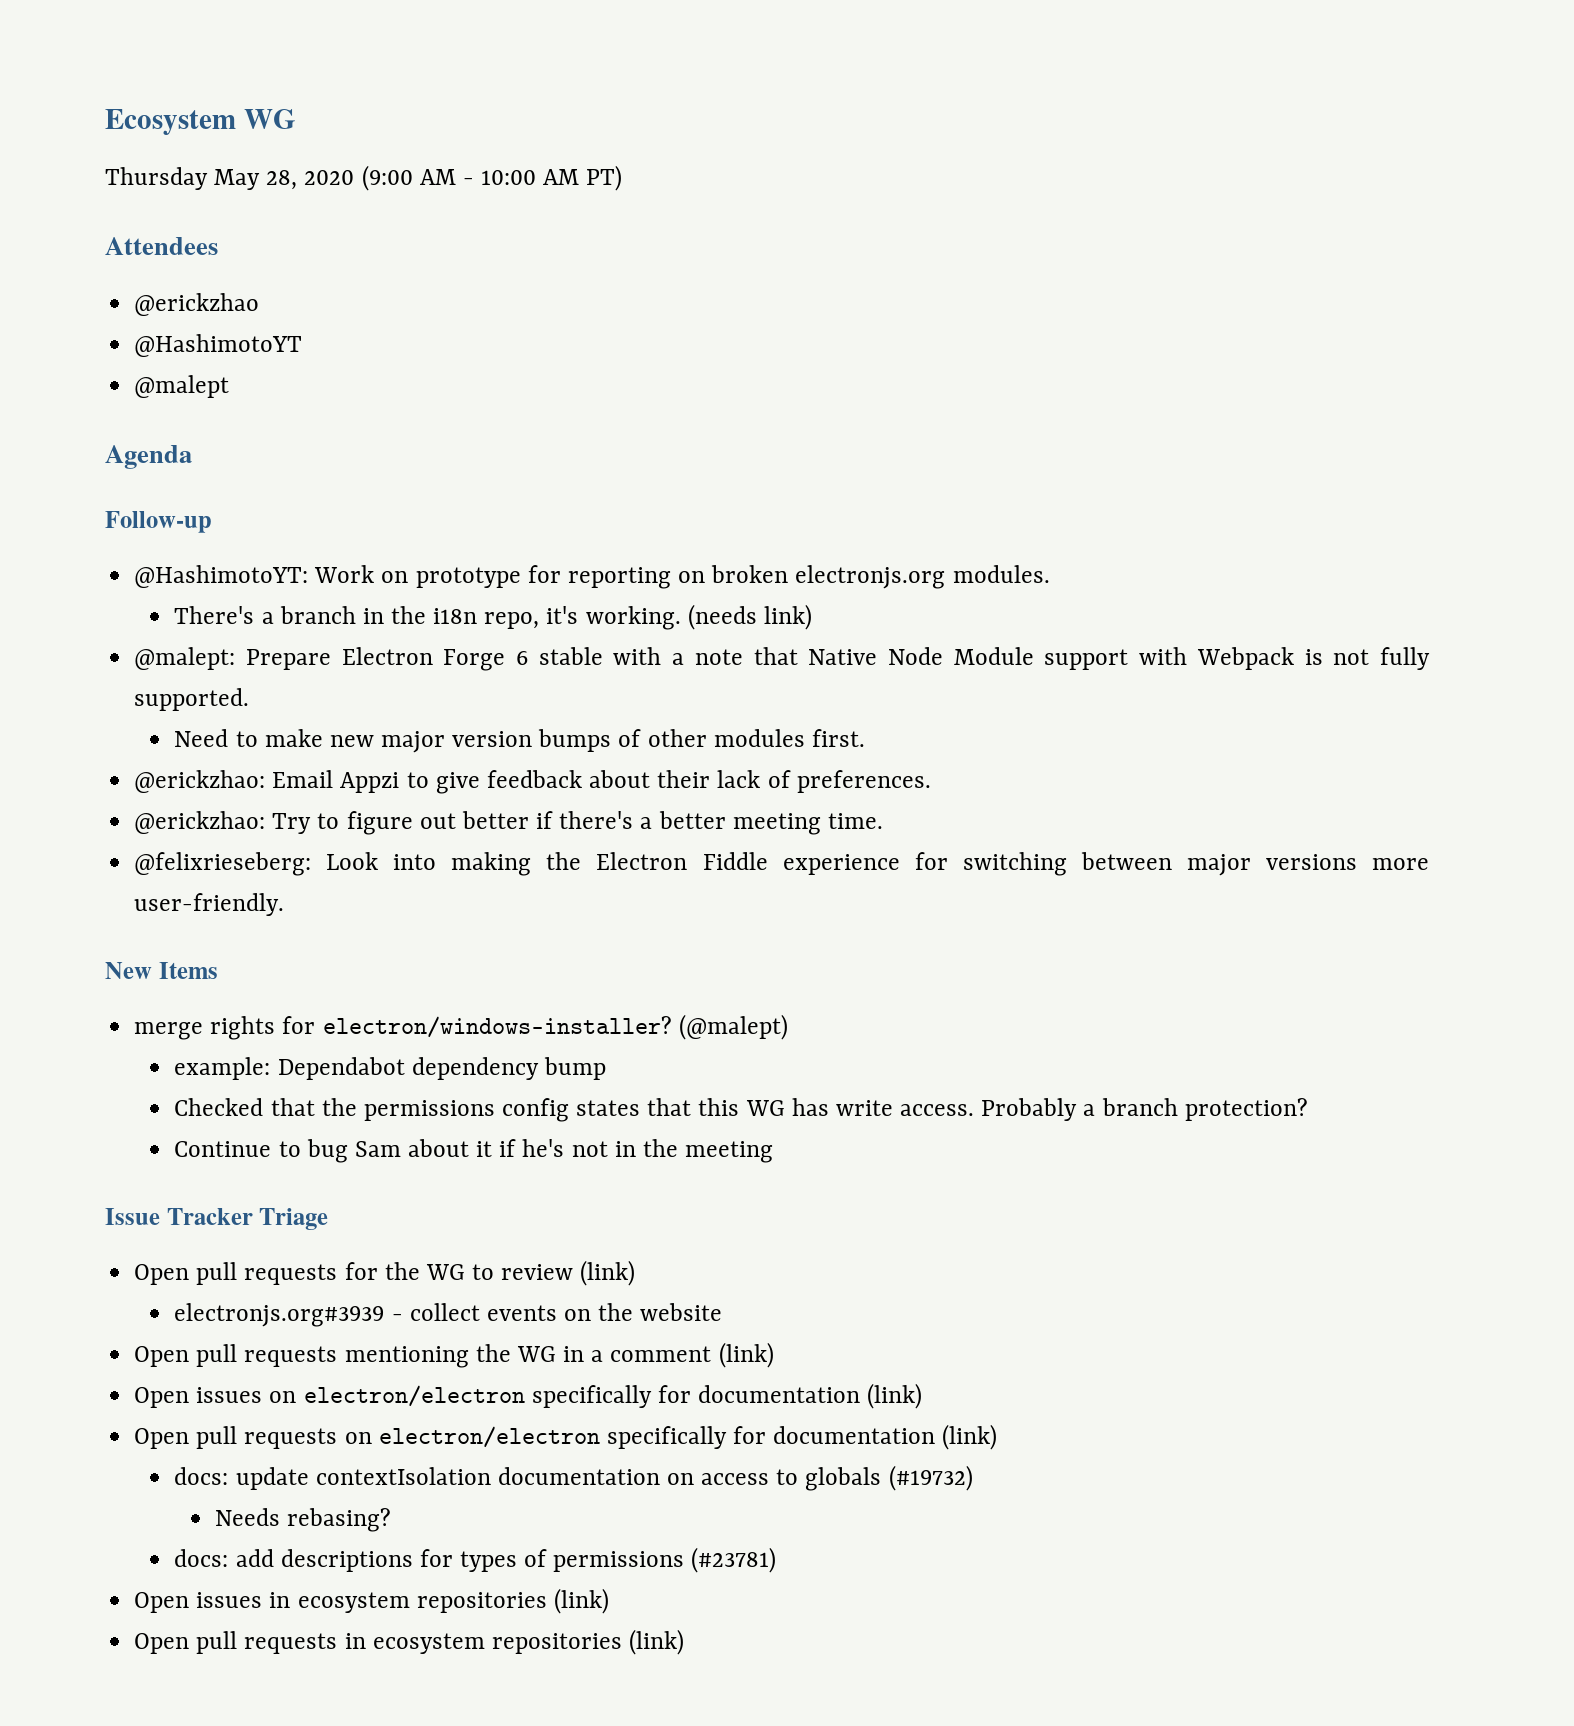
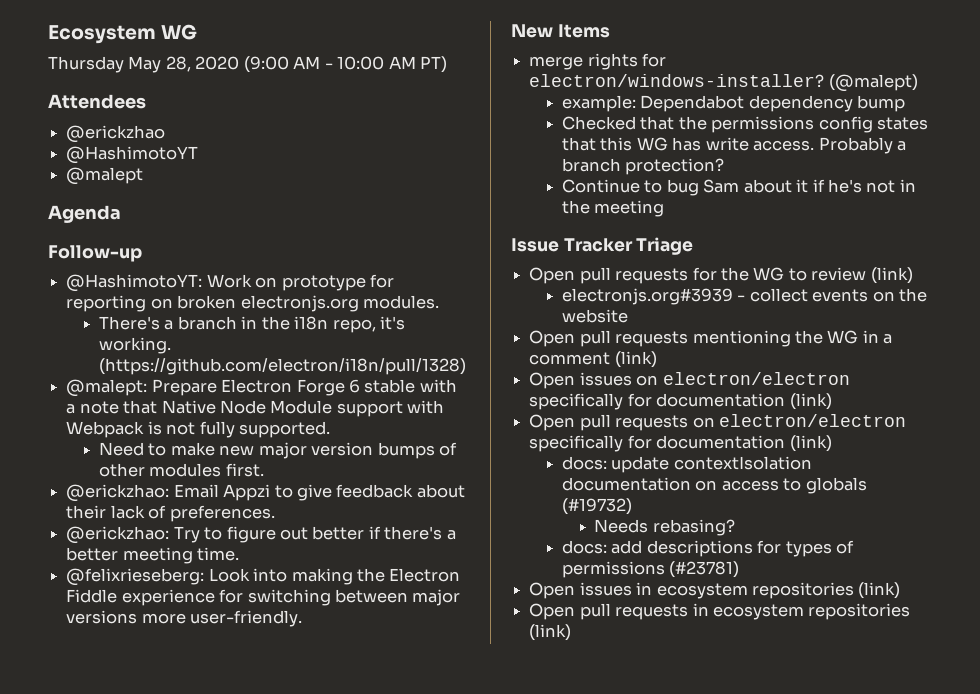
- (needs link)
+ (https://github.com/electron/i18n/pull/1328)

